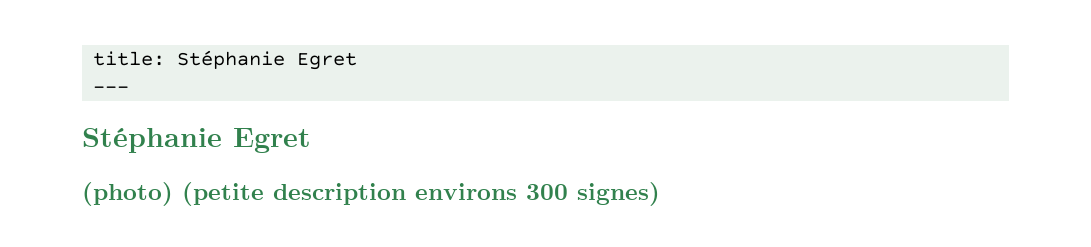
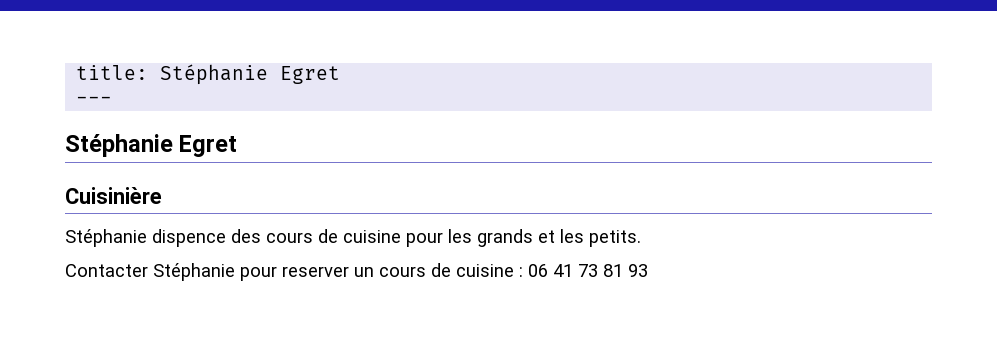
- (photo) (petite description environs 300 signes)
+ Cuisinière
+ Stéphanie dispence des cours de cuisine pour les grands et les petits.
+ Contacter Stéphanie pour reserver un cours de cuisine : 06 41 73 81 93

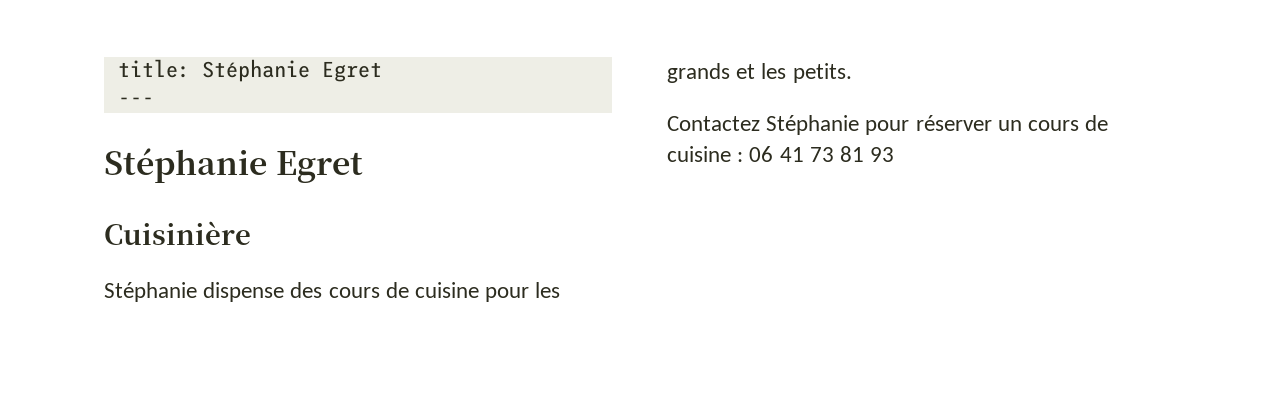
- Stéphanie dispence des cours de cuisine pour les grands et les petits.
+ Stéphanie dispense des cours de cuisine pour les grands et les petits.
- Contacter Stéphanie pour reserver un cours de cuisine : 06 41 73 81 93
+ Contactez Stéphanie pour réserver un cours de cuisine : 06 41 73 81 93

